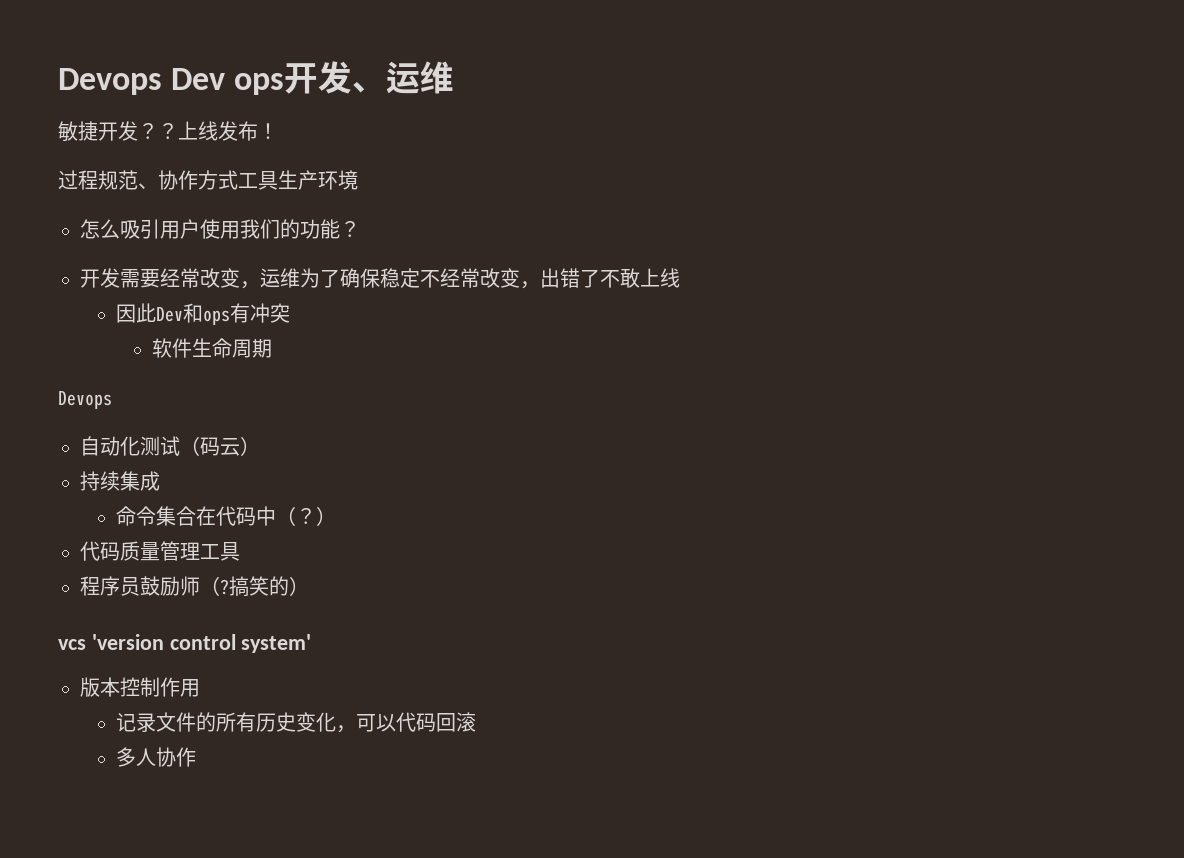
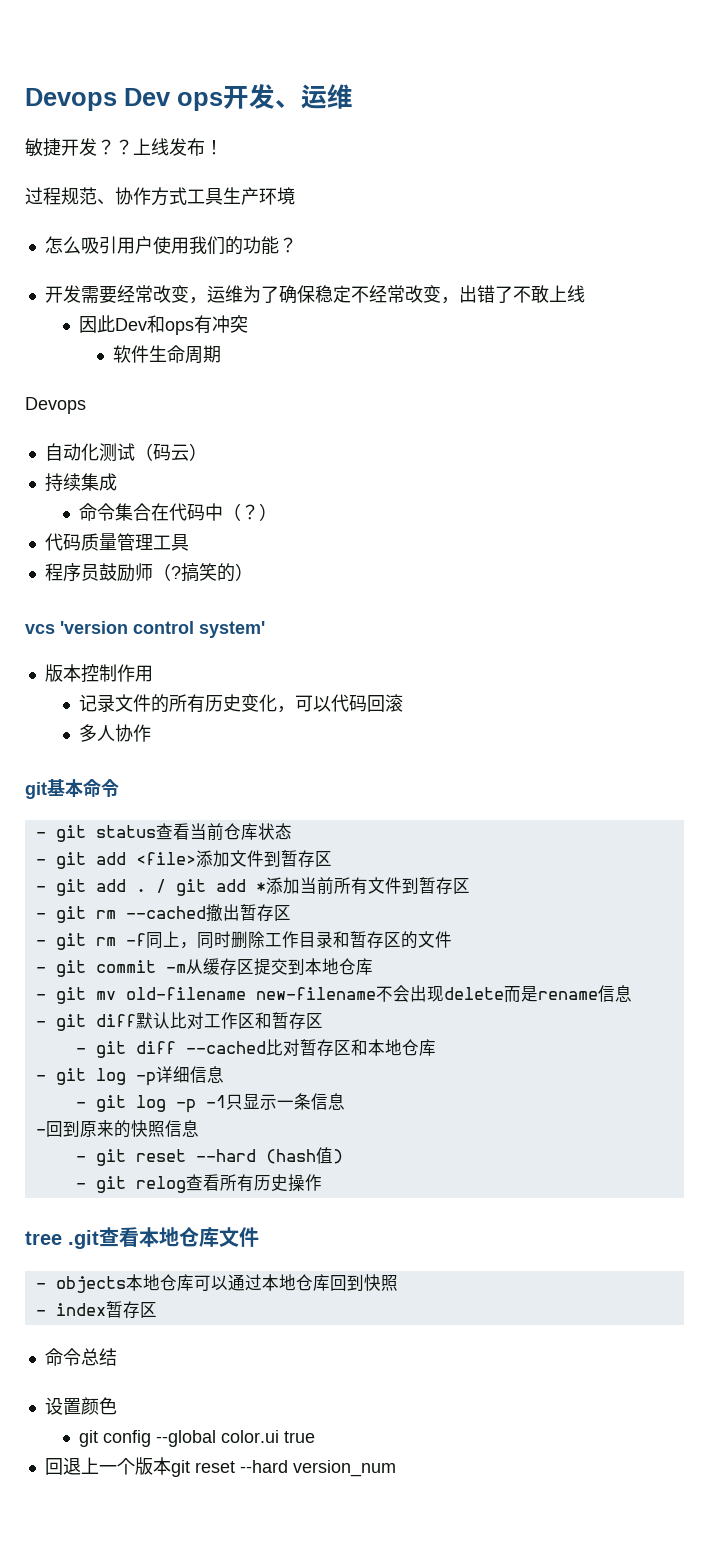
+ git基本命令
+ - git status查看当前仓库状态
+ - git add <file>添加文件到暂存区
+ - git add . / git add *添加当前所有文件到暂存区
+ - git rm --cached撤出暂存区
+ - git rm -f同上，同时删除工作目录和暂存区的文件
+ - git commit -m从缓存区提交到本地仓库
+ - git mv old-filename new-filename不会出现delete而是rename信息
+ - git diff默认比对工作区和暂存区
+ - git diff --cached比对暂存区和本地仓库
+ - git log -p详细信息
+ - git log -p -1只显示一条信息
+ -回到原来的快照信息
+ - git reset --hard (hash值)
+ - git relog查看所有历史操作
+ tree .git查看本地仓库文件
+ - objects本地仓库可以通过本地仓库回到快照
+ - index暂存区
+ 命令总结
+ 设置颜色
+ git config --global color.ui true
+ 回退上一个版本git reset --hard version_num

